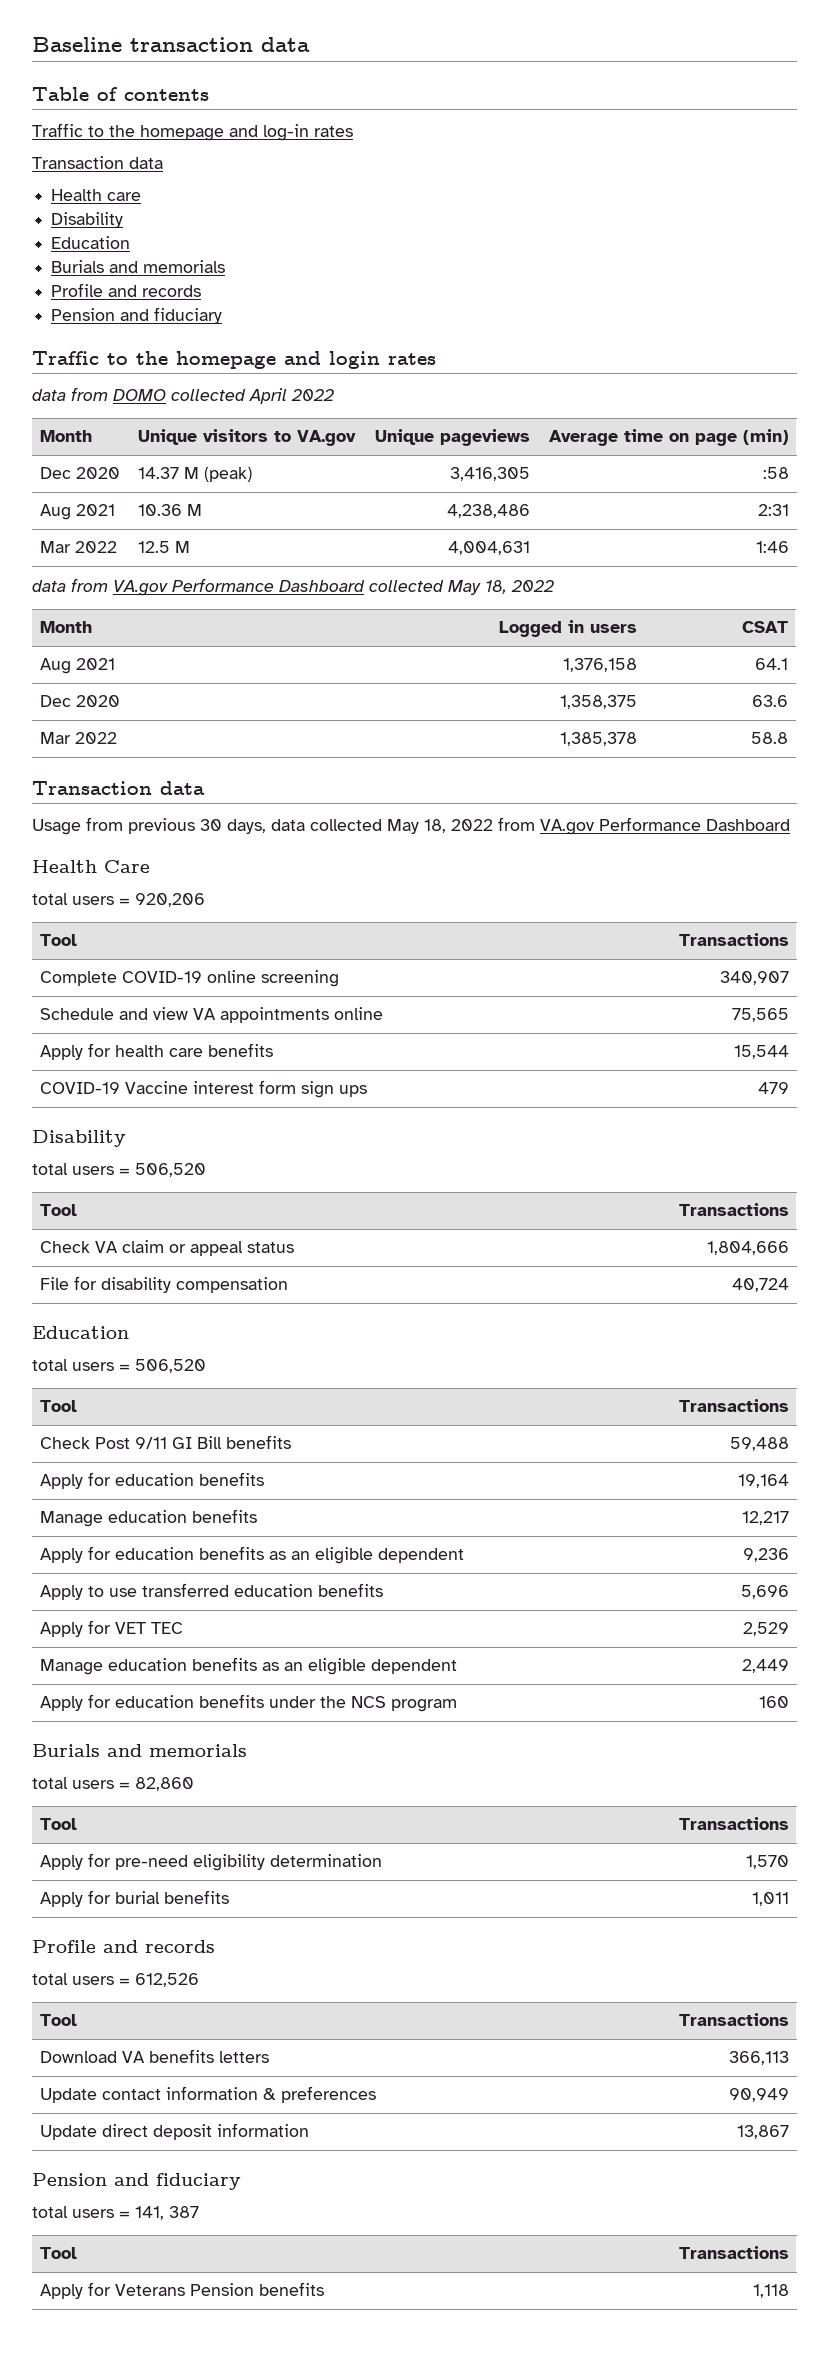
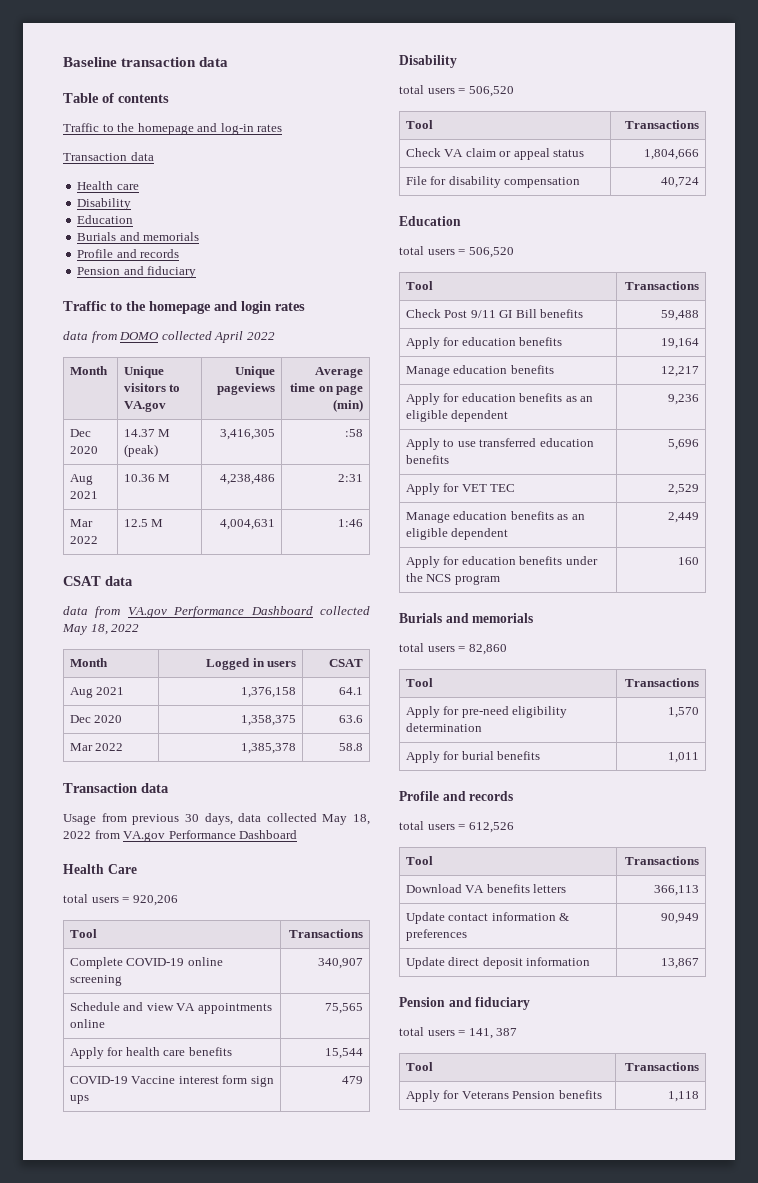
+ CSAT data

